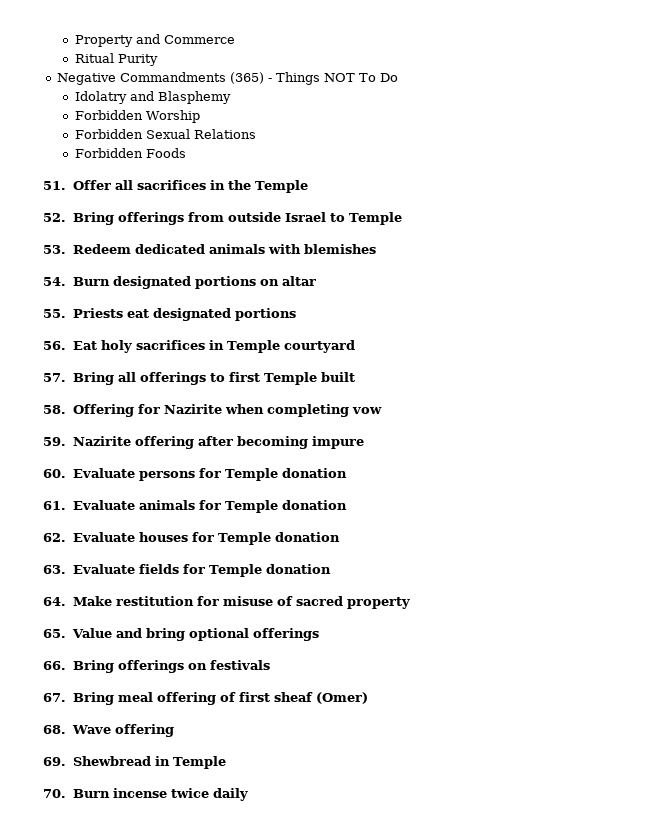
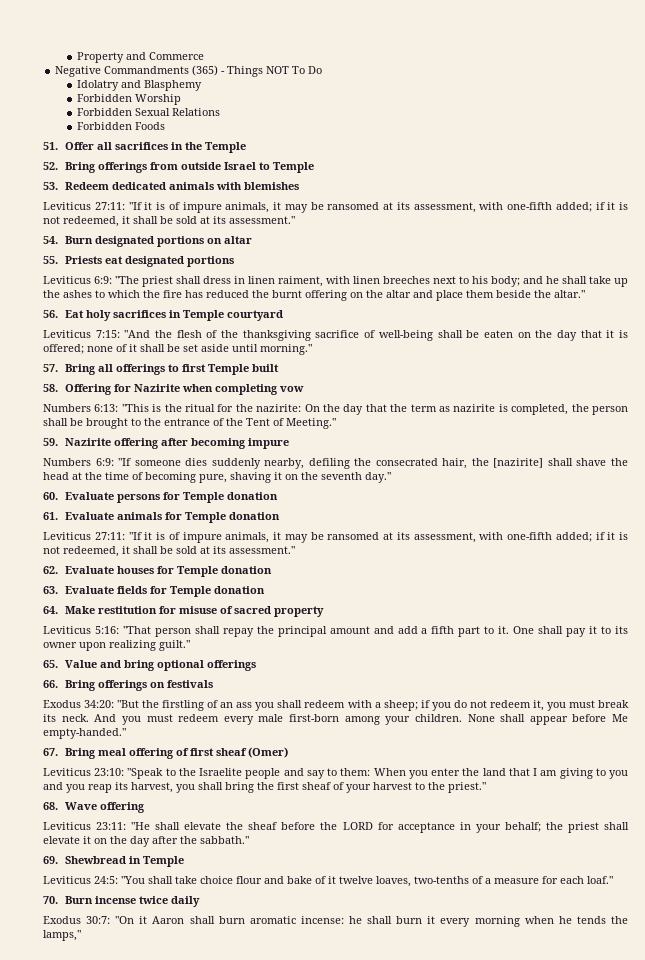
- Ritual Purity
  53. Redeem dedicated animals with blemishes
+ Leviticus 27:11: "If it is of impure animals, it may be ransomed at its assessment, with one-fifth added; if it is not redeemed, it shall be sold at its assessment."
+ Leviticus 6:9: "The priest shall dress in linen raiment, with linen breeches next to his body; and he shall take up the ashes to which the fire has reduced the burnt offering on the altar and place them beside the altar."
+ Leviticus 7:15: "And the flesh of the thanksgiving sacrifice of well-being shall be eaten on the day that it is offered; none of it shall be set aside until morning."
+ Numbers 6:13: "This is the ritual for the nazirite: On the day that the term as nazirite is completed, the person shall be brought to the entrance of the Tent of Meeting."
+ Numbers 6:9: "If someone dies suddenly nearby, defiling the consecrated hair, the [nazirite] shall shave the head at the time of becoming pure, shaving it on the seventh day."
  61. Evaluate animals for Temple donation
+ Leviticus 27:11: "If it is of impure animals, it may be ransomed at its assessment, with one-fifth added; if it is not redeemed, it shall be sold at its assessment."
+ Leviticus 5:16: "That person shall repay the principal amount and add a fifth part to it. One shall pay it to its owner upon realizing guilt."
+ Exodus 34:20: "But the firstling of an ass you shall redeem with a sheep; if you do not redeem it, you must break its neck. And you must redeem every male first-born among your children. None shall appear before Me empty-handed."
+ Leviticus 23:10: "Speak to the Israelite people and say to them: When you enter the land that I am giving to you and you reap its harvest, you shall bring the first sheaf of your harvest to the priest."
  68. Wave offering
+ Leviticus 23:11: "He shall elevate the sheaf before the LORD for acceptance in your behalf; the priest shall elevate it on the day after the sabbath."
  69. Shewbread in Temple
+ Leviticus 24:5: "You shall take choice flour and bake of it twelve loaves, two-tenths of a measure for each loaf."
+ Exodus 30:7: "On it Aaron shall burn aromatic incense: he shall burn it every morning when he tends the lamps,"

